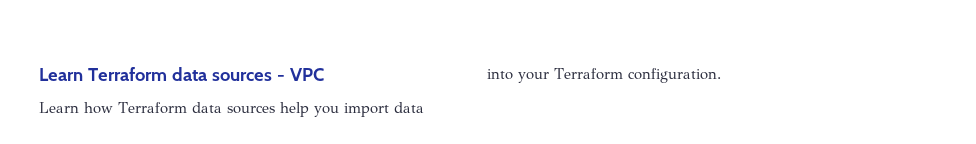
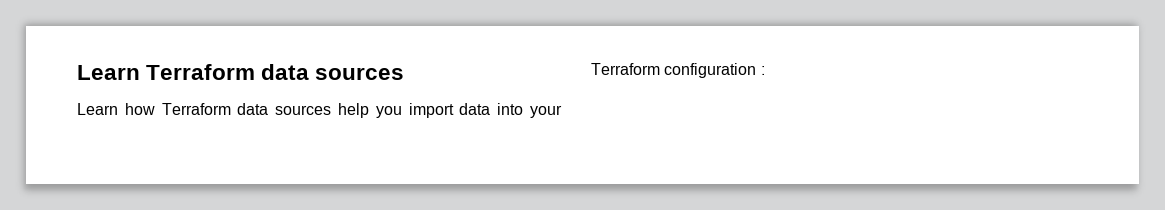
- Learn Terraform data sources - VPC
+ Learn Terraform data sources
- Learn how Terraform data sources help you import data into your Terraform configuration.
+ Learn how Terraform data sources help you import data into your Terraform configuration :

